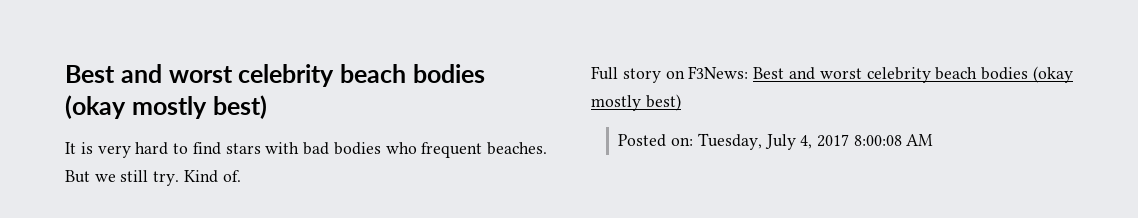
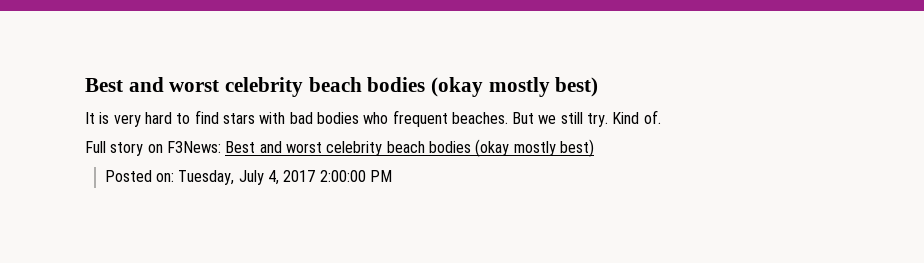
- Posted on: Tuesday, July 4, 2017 8:00:08 AM
+ Posted on: Tuesday, July 4, 2017 2:00:00 PM

